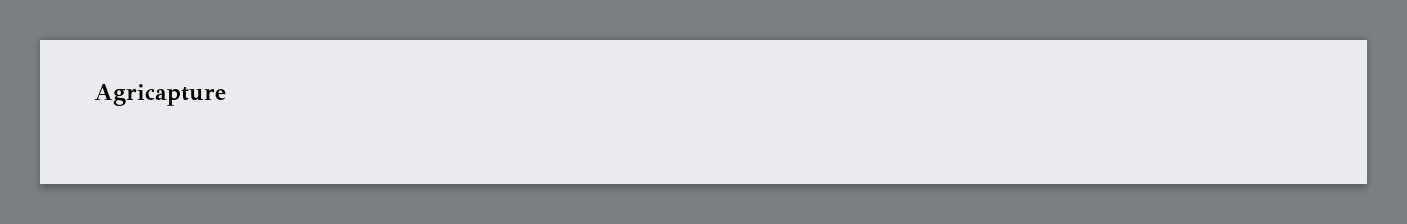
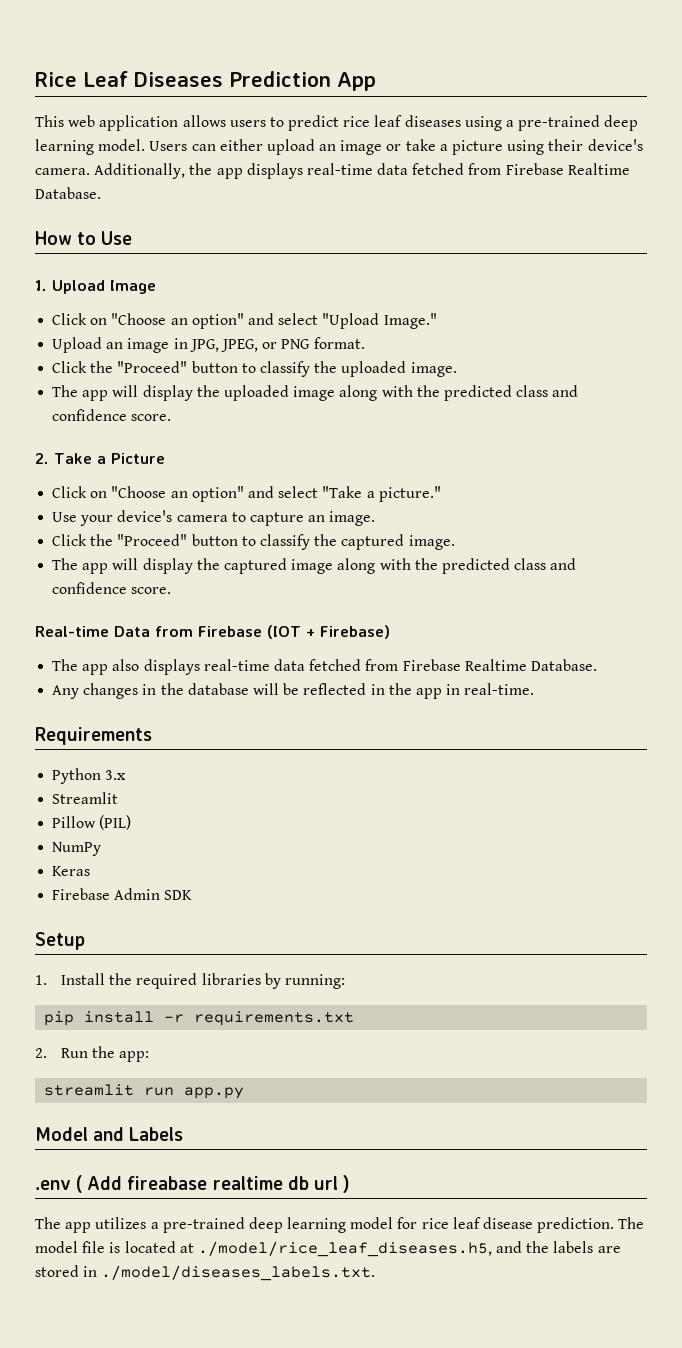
- Agricapture
+ Rice Leaf Diseases Prediction App
+ This web application allows users to predict rice leaf diseases using a pre-trained deep learning model. Users can either upload an image or take a picture using their device's camera. Additionally, the app displays real-time data fetched from Firebase Realtime Database.
+ How to Use
+ 1. Upload Image
+ Click on "Choose an option" and select "Upload Image."
+ Upload an image in JPG, JPEG, or PNG format.
+ Click the "Proceed" button to classify the uploaded image.
+ The app will display the uploaded image along with the predicted class and confidence score.
+ 2. Take a Picture
+ Click on "Choose an option" and select "Take a picture."
+ Use your device's camera to capture an image.
+ Click the "Proceed" button to classify the captured image.
+ The app will display the captured image along with the predicted class and confidence score.
+ Real-time Data from Firebase (IOT + Firebase)
+ The app also displays real-time data fetched from Firebase Realtime Database.
+ Any changes in the database will be reflected in the app in real-time.
+ Requirements
+ Python 3.x
+ Streamlit
+ Pillow (PIL)
+ NumPy
+ Keras
+ Firebase Admin SDK
+ Setup
+ 1. Install the required libraries by running:
+ pip install -r requirements.txt
+ 2. Run the app:
+ streamlit run app.py
+ Model and Labels
+ .env ( Add fireabase realtime db url )
+ The app utilizes a pre-trained deep learning model for rice leaf disease prediction. The model file is located at ./model/rice_leaf_diseases.h5, and the labels are stored in ./model/diseases_labels.txt.

